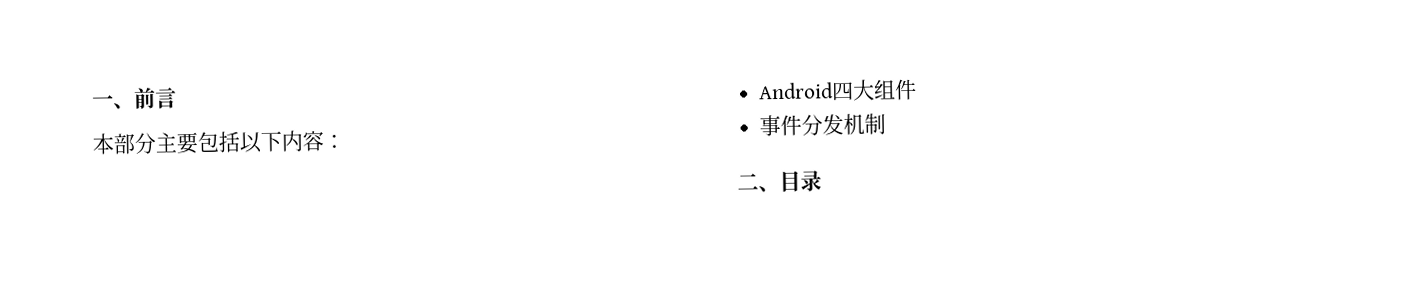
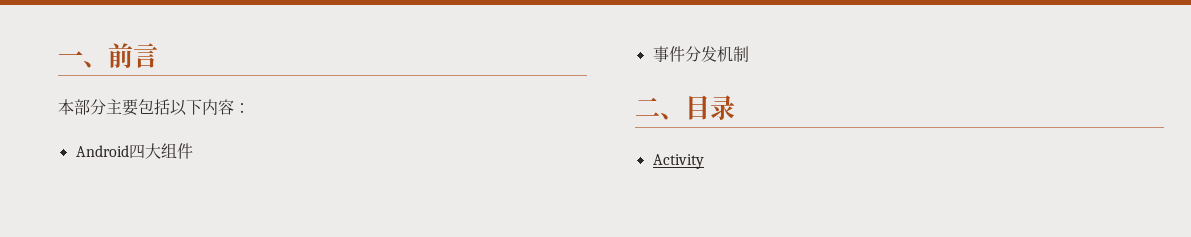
+ Activity

